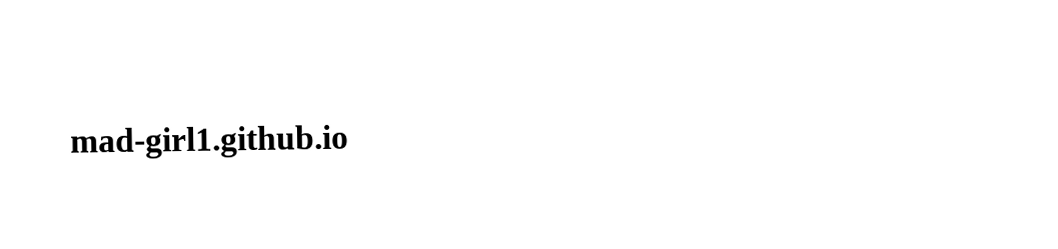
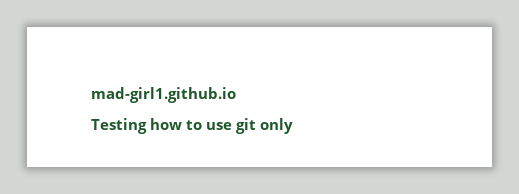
+ Testing how to use git only

